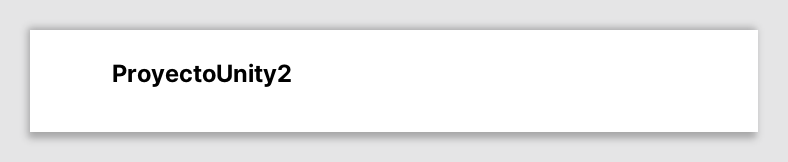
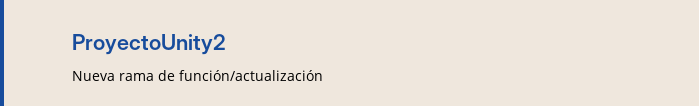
+ Nueva rama de función/actualización

